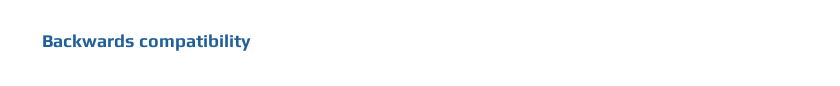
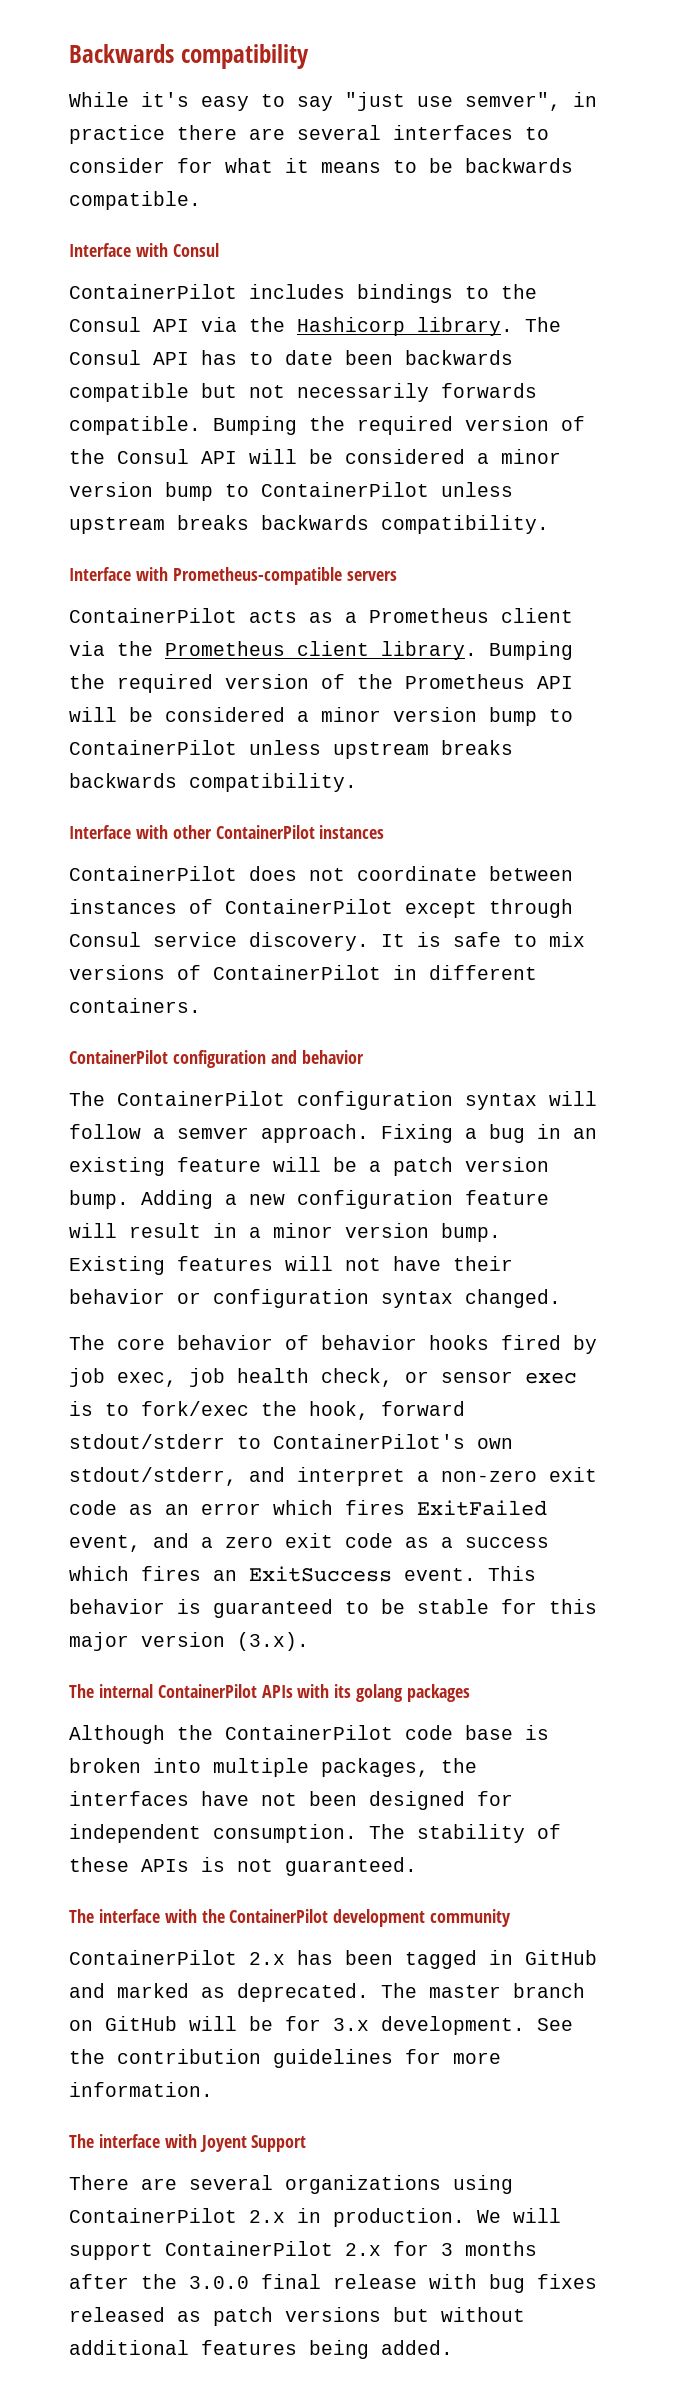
+ While it's easy to say "just use semver", in practice there are several interfaces to consider for what it means to be backwards compatible.
+ Interface with Consul
+ ContainerPilot includes bindings to the Consul API via the Hashicorp library. The Consul API has to date been backwards compatible but not necessarily forwards compatible. Bumping the required version of the Consul API will be considered a minor version bump to ContainerPilot unless upstream breaks backwards compatibility.
+ Interface with Prometheus-compatible servers
+ ContainerPilot acts as a Prometheus client via the Prometheus client library. Bumping the required version of the Prometheus API will be considered a minor version bump to ContainerPilot unless upstream breaks backwards compatibility.
+ Interface with other ContainerPilot instances
+ ContainerPilot does not coordinate between instances of ContainerPilot except through Consul service discovery. It is safe to mix versions of ContainerPilot in different containers.
+ ContainerPilot configuration and behavior
+ The ContainerPilot configuration syntax will follow a semver approach. Fixing a bug in an existing feature will be a patch version bump. Adding a new configuration feature will result in a minor version bump. Existing features will not have their behavior or configuration syntax changed.
+ The core behavior of behavior hooks fired by job exec, job health check, or sensor exec is to fork/exec the hook, forward stdout/stderr to ContainerPilot's own stdout/stderr, and interpret a non-zero exit code as an error which fires ExitFailed event, and a zero exit code as a success which fires an ExitSuccess event. This behavior is guaranteed to be stable for this major version (3.x).
+ The internal ContainerPilot APIs with its golang packages
+ Although the ContainerPilot code base is broken into multiple packages, the interfaces have not been designed for independent consumption. The stability of these APIs is not guaranteed.
+ The interface with the ContainerPilot development community
+ ContainerPilot 2.x has been tagged in GitHub and marked as deprecated. The master branch on GitHub will be for 3.x development. See the contribution guidelines for more information.
+ The interface with Joyent Support
+ There are several organizations using ContainerPilot 2.x in production. We will support ContainerPilot 2.x for 3 months after the 3.0.0 final release with bug fixes released as patch versions but without additional features being added.

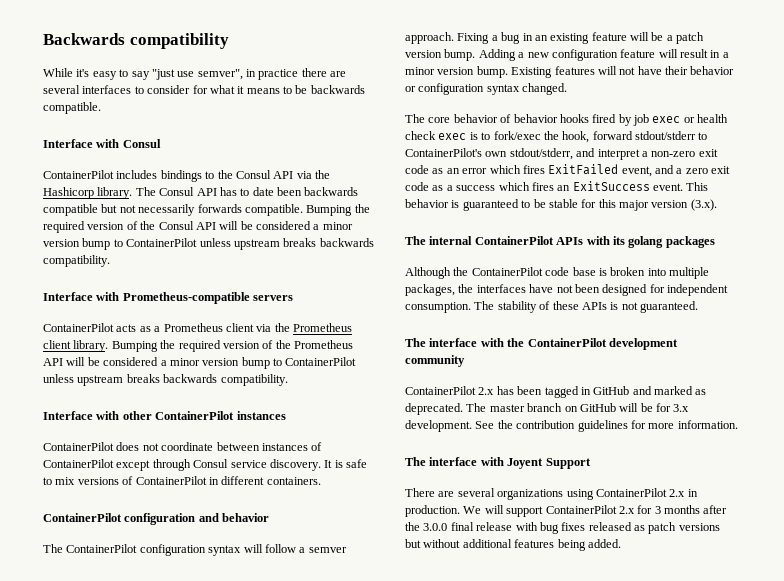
- The core behavior of behavior hooks fired by job exec, job health check, or sensor exec is to fork/exec the hook, forward stdout/stderr to ContainerPilot's own stdout/stderr, and interpret a non-zero exit code as an error which fires ExitFailed event, and a zero exit code as a success which fires an ExitSuccess event.
+ The core behavior of behavior hooks fired by job exec or health check exec is to fork/exec the hook, forward stdout/stderr to ContainerPilot's own stdout/stderr, and interpret a non-zero exit code as an error which fires ExitFailed event, and a zero exit code as a success which fires an ExitSuccess event.

